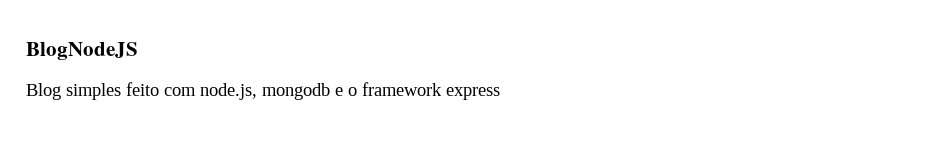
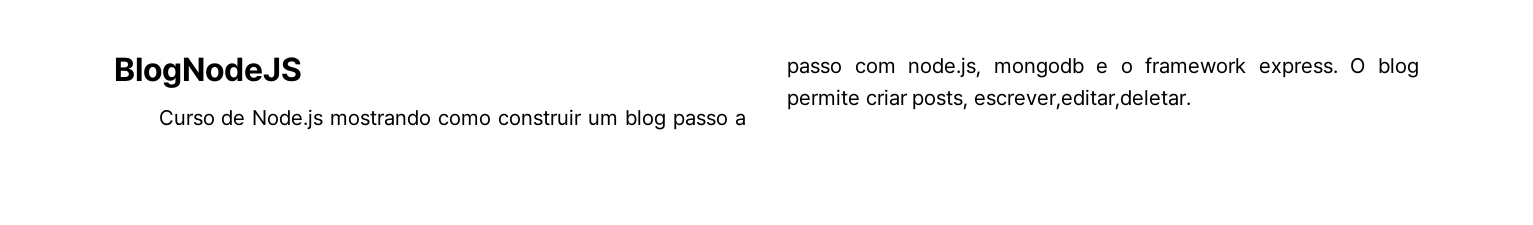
- Blog simples feito com node.js, mongodb e o framework express
+ Curso de Node.js mostrando como construir um blog passo a passo com node.js, mongodb e o framework express. O blog permite criar posts, escrever,editar,deletar.

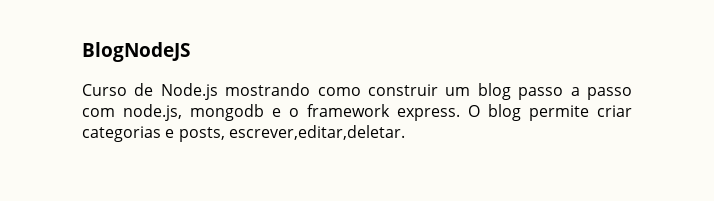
- O blog permite criar posts, escrever,editar,deletar.
+ O blog permite criar categorias e posts, escrever,editar,deletar.

